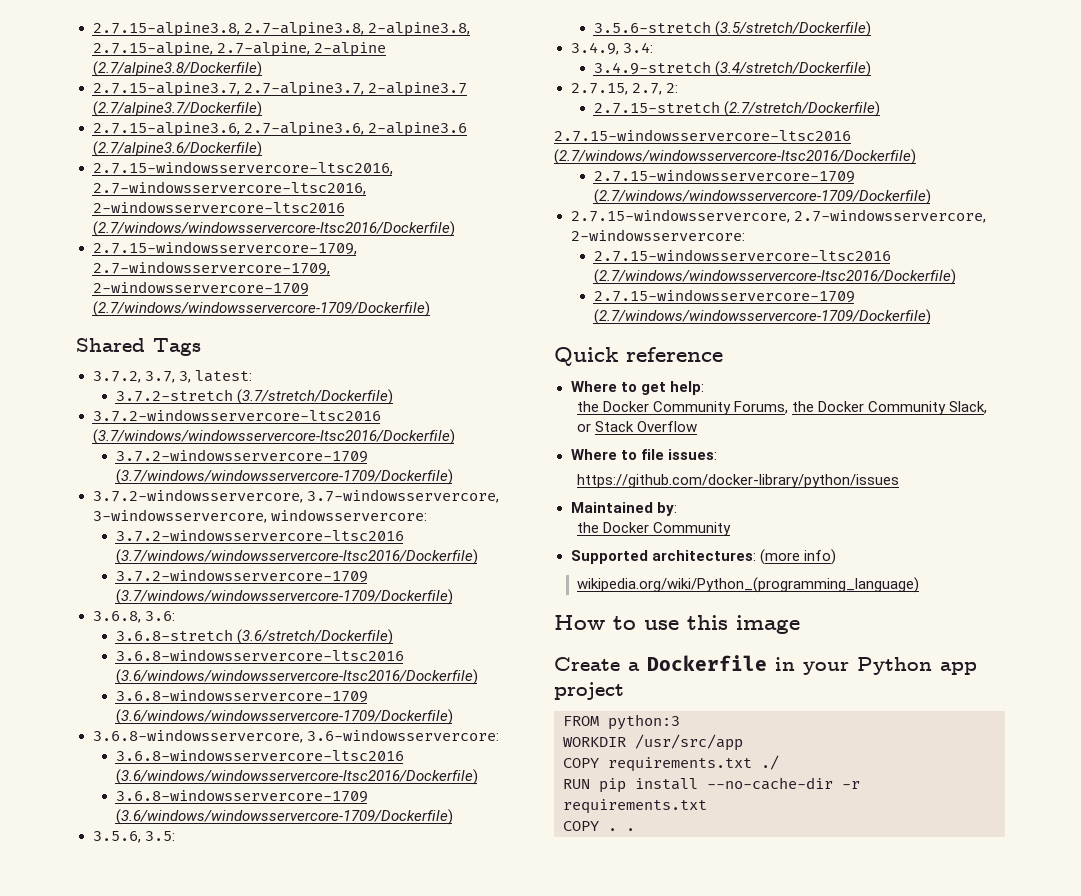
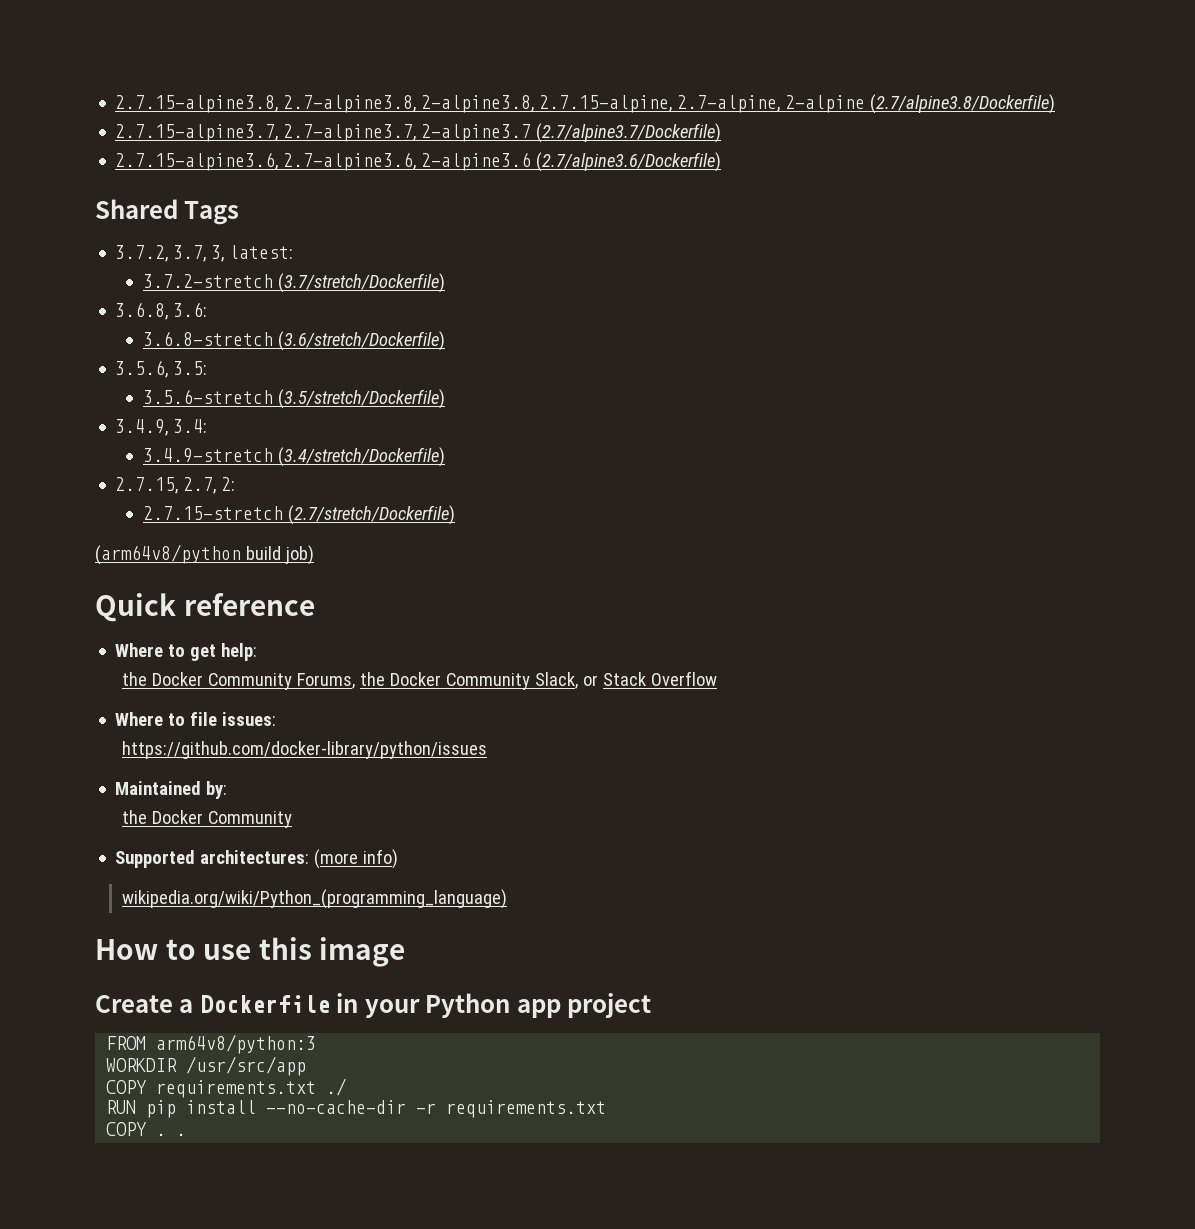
- 2.7.15-windowsservercore-ltsc2016, 2.7-windowsservercore-ltsc2016, 2-windowsservercore-ltsc2016 (2.7/windows/windowsservercore-ltsc2016/Dockerfile)
- 2.7.15-windowsservercore-1709, 2.7-windowsservercore-1709, 2-windowsservercore-1709 (2.7/windows/windowsservercore-1709/Dockerfile)
  3.7.2-stretch (3.7/stretch/Dockerfile)
- 3.7.2-windowsservercore-ltsc2016 (3.7/windows/windowsservercore-ltsc2016/Dockerfile)
- 3.7.2-windowsservercore-1709 (3.7/windows/windowsservercore-1709/Dockerfile)
- 3.7.2-windowsservercore, 3.7-windowsservercore, 3-windowsservercore, windowsservercore:
- 3.7.2-windowsservercore-ltsc2016 (3.7/windows/windowsservercore-ltsc2016/Dockerfile)
- 3.7.2-windowsservercore-1709 (3.7/windows/windowsservercore-1709/Dockerfile)
  3.6.8, 3.6:
  3.6.8-stretch (3.6/stretch/Dockerfile)
- 3.6.8-windowsservercore-ltsc2016 (3.6/windows/windowsservercore-ltsc2016/Dockerfile)
- 3.6.8-windowsservercore-1709 (3.6/windows/windowsservercore-1709/Dockerfile)
- 3.6.8-windowsservercore, 3.6-windowsservercore:
- 3.6.8-windowsservercore-ltsc2016 (3.6/windows/windowsservercore-ltsc2016/Dockerfile)
- 3.6.8-windowsservercore-1709 (3.6/windows/windowsservercore-1709/Dockerfile)
  2.7.15-stretch (2.7/stretch/Dockerfile)
- 2.7.15-windowsservercore-ltsc2016 (2.7/windows/windowsservercore-ltsc2016/Dockerfile)
- 2.7.15-windowsservercore-1709 (2.7/windows/windowsservercore-1709/Dockerfile)
- 2.7.15-windowsservercore, 2.7-windowsservercore, 2-windowsservercore:
- 2.7.15-windowsservercore-ltsc2016 (2.7/windows/windowsservercore-ltsc2016/Dockerfile)
- 2.7.15-windowsservercore-1709 (2.7/windows/windowsservercore-1709/Dockerfile)
+ (arm64v8/python build job)
- FROM python:3
+ FROM arm64v8/python:3

